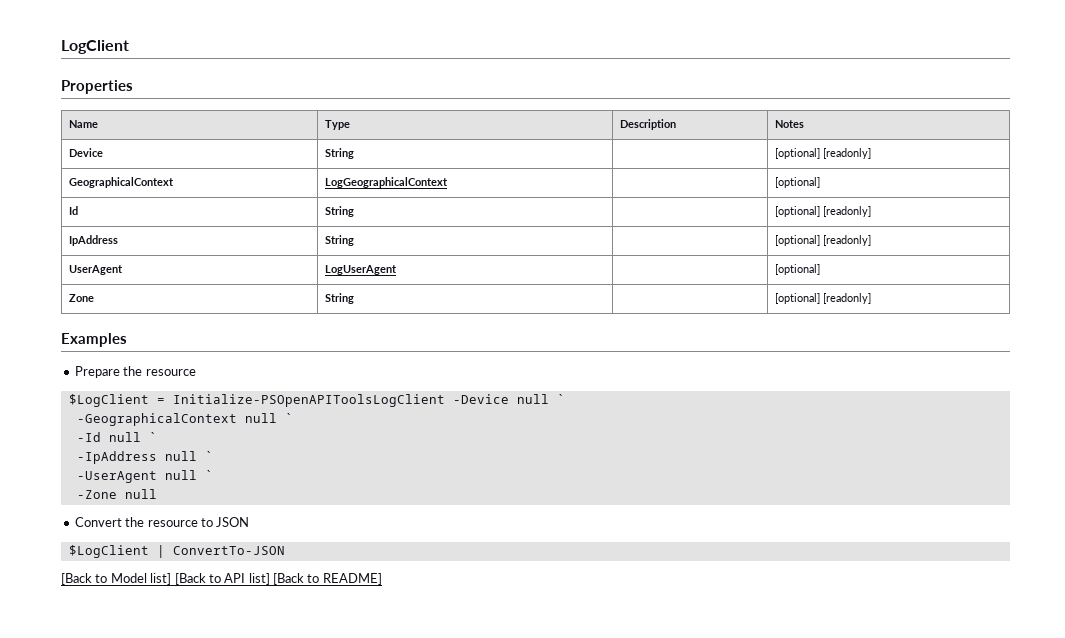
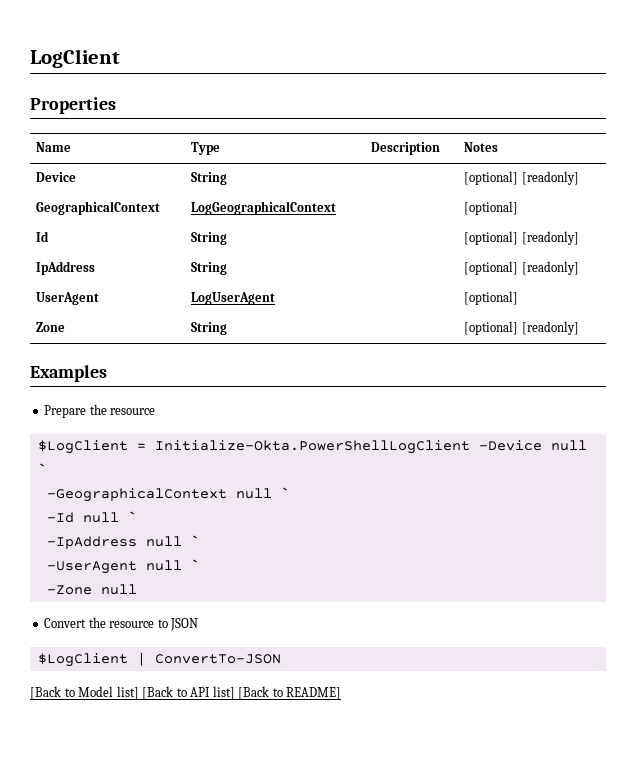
- $LogClient = Initialize-PSOpenAPIToolsLogClient -Device null `
+ $LogClient = Initialize-Okta.PowerShellLogClient -Device null `

